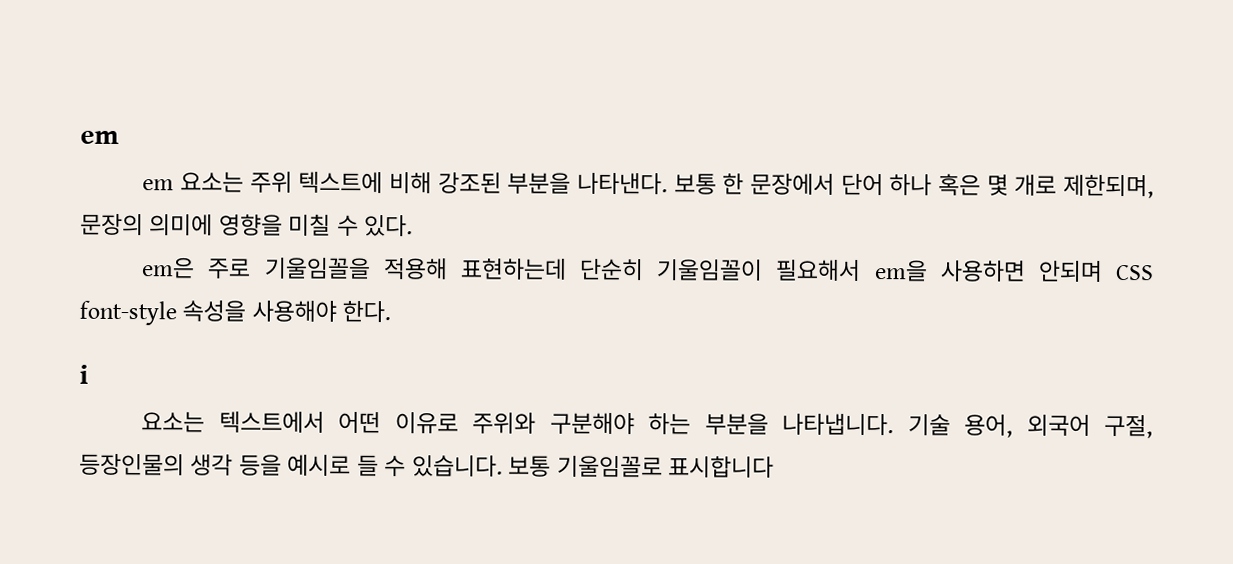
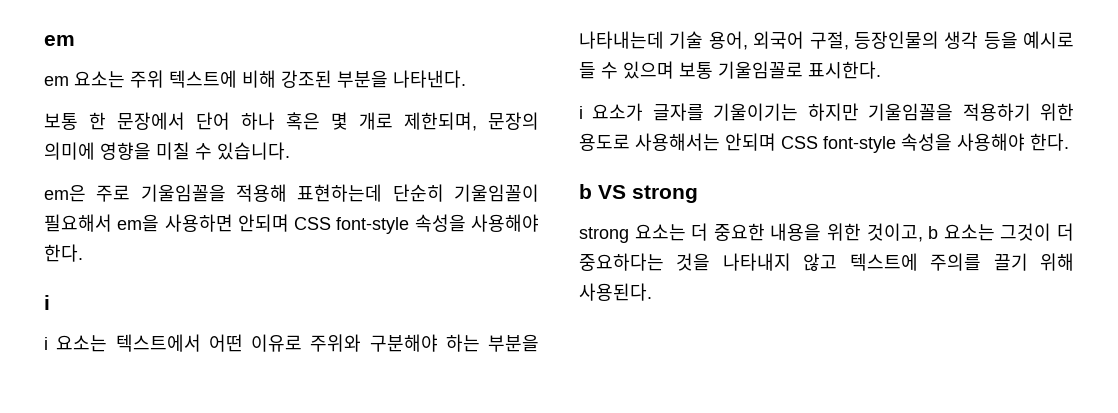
- em 요소는 주위 텍스트에 비해 강조된 부분을 나타낸다. 보통 한 문장에서 단어 하나 혹은 몇 개로 제한되며, 문장의 의미에 영향을 미칠 수 있다.
+ em 요소는 주위 텍스트에 비해 강조된 부분을 나타낸다.
+ 보통 한 문장에서 단어 하나 혹은 몇 개로 제한되며, 문장의 의미에 영향을 미칠 수 있습니다.
- 요소는 텍스트에서 어떤 이유로 주위와 구분해야 하는 부분을 나타냅니다. 기술 용어, 외국어 구절, 등장인물의 생각 등을 예시로 들 수 있습니다. 보통 기울임꼴로 표시합니다
+ i 요소는 텍스트에서 어떤 이유로 주위와 구분해야 하는 부분을 나타내는데 기술 용어, 외국어 구절, 등장인물의 생각 등을 예시로 들 수 있으며 보통 기울임꼴로 표시한다.
+ i 요소가 글자를 기울이기는 하지만 기울임꼴을 적용하기 위한 용도로 사용해서는 안되며 CSS font-style 속성을 사용해야 한다.
+ b VS strong
+ strong 요소는 더 중요한 내용을 위한 것이고, b 요소는 그것이 더 중요하다는 것을 나타내지 않고 텍스트에 주의를 끌기 위해 사용된다.

